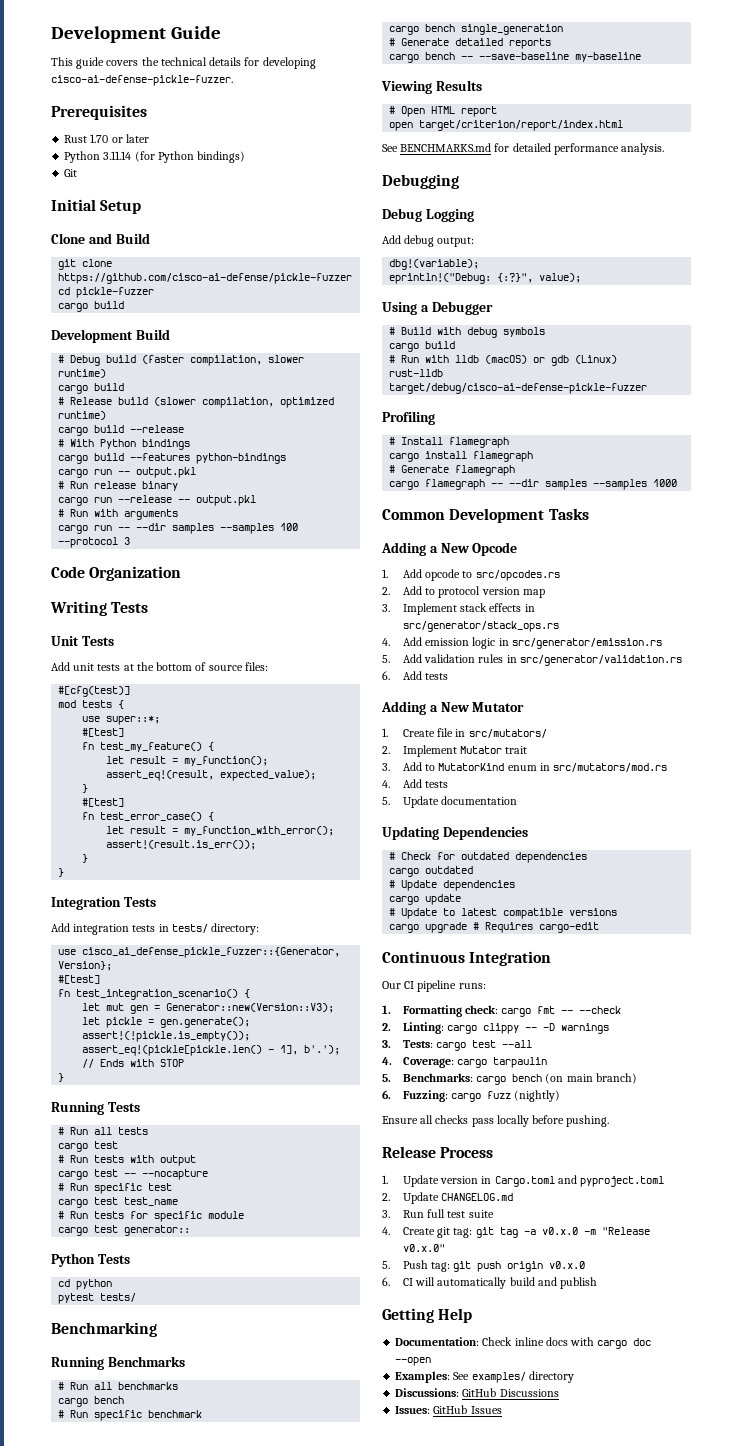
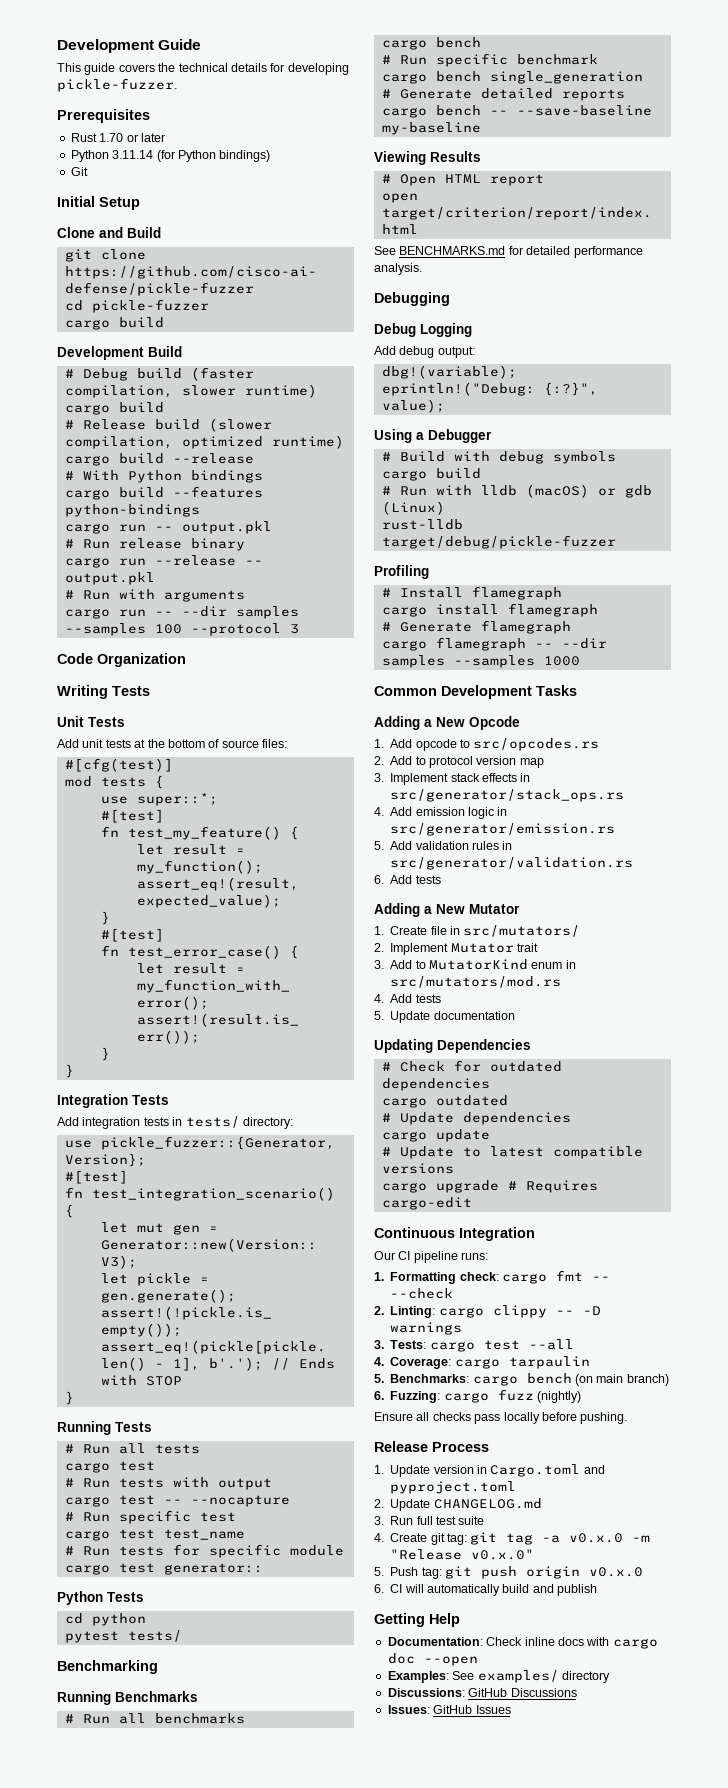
- This guide covers the technical details for developing cisco-ai-defense-pickle-fuzzer.
+ This guide covers the technical details for developing pickle-fuzzer.
- use cisco_ai_defense_pickle_fuzzer::{Generator, Version};
+ use pickle_fuzzer::{Generator, Version};
- rust-lldb target/debug/cisco-ai-defense-pickle-fuzzer
+ rust-lldb target/debug/pickle-fuzzer

